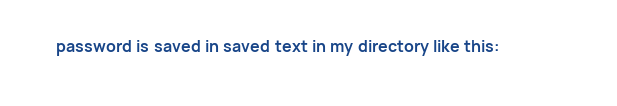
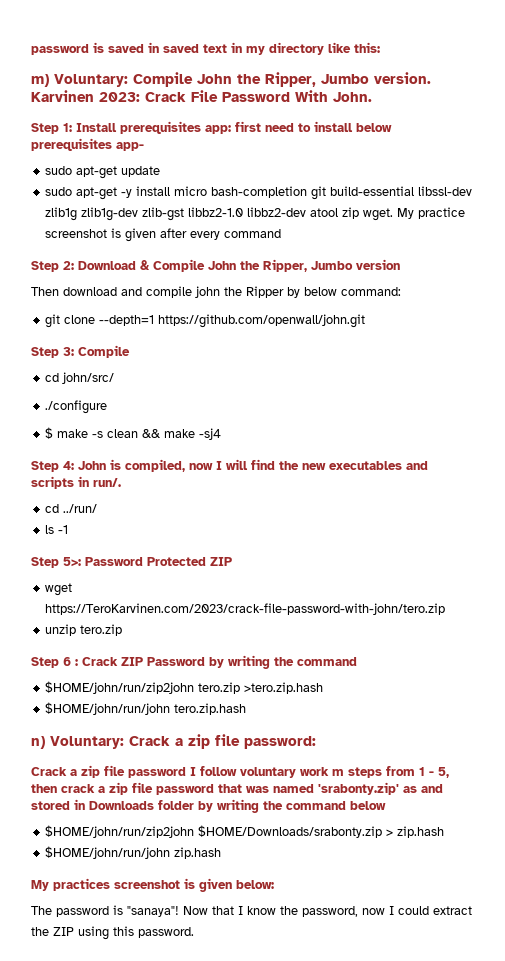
+ m) Voluntary: Compile John the Ripper, Jumbo version. Karvinen 2023: Crack File Password With John.
+ Step 1: Install prerequisites app: first need to install below prerequisites app-
+ sudo apt-get update
+ sudo apt-get -y install micro bash-completion git build-essential libssl-dev zlib1g zlib1g-dev zlib-gst libbz2-1.0 libbz2-dev atool zip wget. My practice screenshot is given after every command
+ Step 2: Download & Compile John the Ripper, Jumbo version
+ Then download and compile john the Ripper by below command:
+ git clone --depth=1 https://github.com/openwall/john.git
+ Step 3: Compile
+ cd john/src/
+ ./configure
+ $ make -s clean && make -sj4
+ Step 4: John is compiled, now I will find the new executables and scripts in run/.
+ cd ../run/
+ ls -1
+ Step 5>: Password Protected ZIP
+ wget https://TeroKarvinen.com/2023/crack-file-password-with-john/tero.zip
+ unzip tero.zip
+ Step 6 : Crack ZIP Password by writing the command
+ $HOME/john/run/zip2john tero.zip >tero.zip.hash
+ $HOME/john/run/john tero.zip.hash
+ n) Voluntary: Crack a zip file password:
+ Crack a zip file password I follow voluntary work m steps from 1 - 5, then crack a zip file password that was named 'srabonty.zip' as and stored in Downloads folder by writing the command below
+ $HOME/john/run/zip2john $HOME/Downloads/srabonty.zip > zip.hash
+ $HOME/john/run/john zip.hash
+ My practices screenshot is given below:
+ The password is "sanaya"! Now that I know the password, now I could extract the ZIP using this password.

